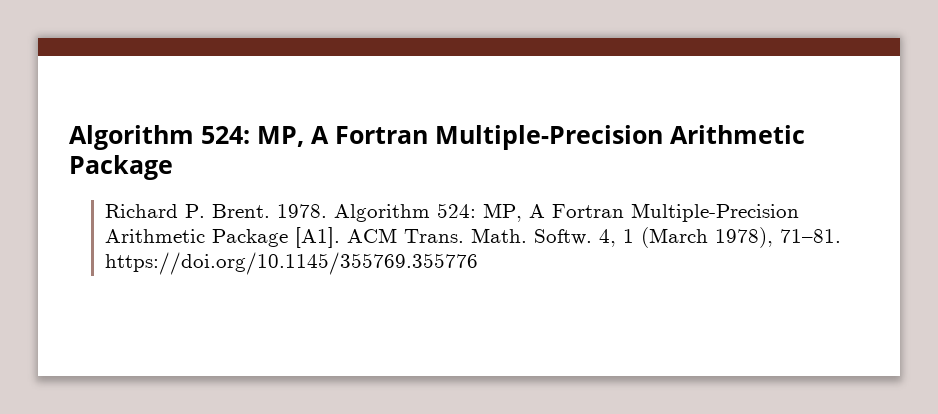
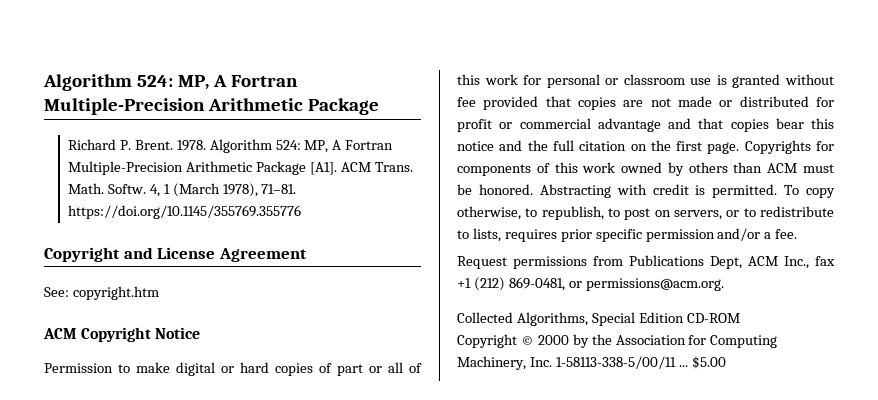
+ Copyright and License Agreement
+ See: copyright.htm
+ ACM Copyright Notice
+ Permission to make digital or hard copies of part or all of this work for personal or classroom use is granted without fee provided that copies are not made or distributed for profit or commercial advantage and that copies bear this notice and the full citation on the first page. Copyrights for components of this work owned by others than ACM must be honored. Abstracting with credit is permitted. To copy otherwise, to republish, to post on servers, or to redistribute to lists, requires prior specific permission and/or a fee.
+ Request permissions from Publications Dept, ACM Inc., fax +1 (212) 869-0481, or permissions@acm.org.
+ Collected Algorithms, Special Edition CD-ROM
+ Copyright © 2000 by the Association for Computing Machinery, Inc. 1-58113-338-5/00/11 ... $5.00

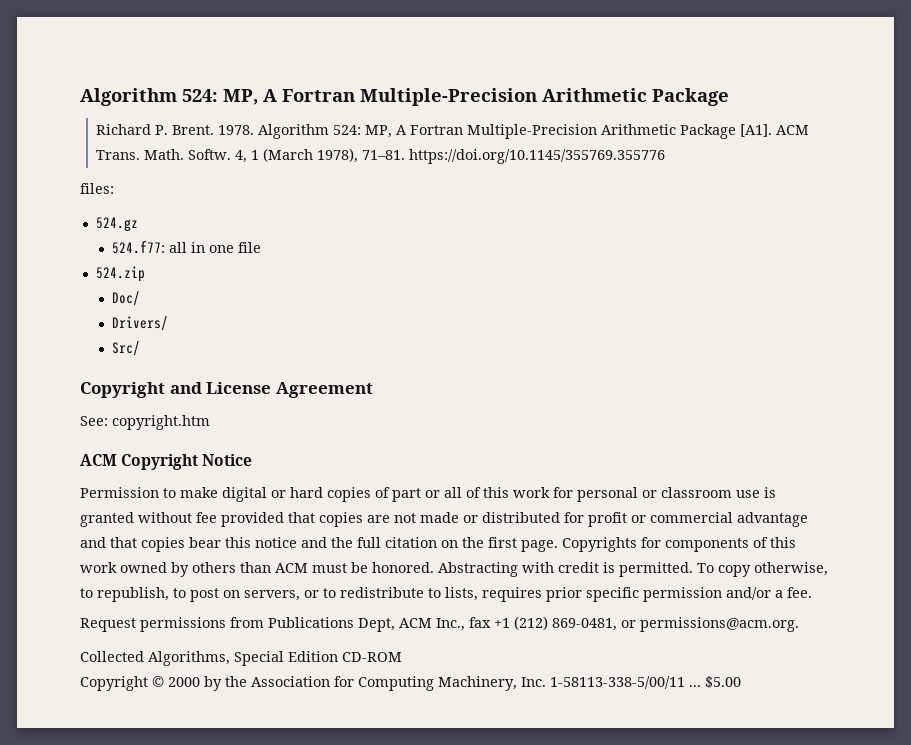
+ files:
+ 524.gz
+ 524.f77: all in one file
+ 524.zip
+ Doc/
+ Drivers/
+ Src/

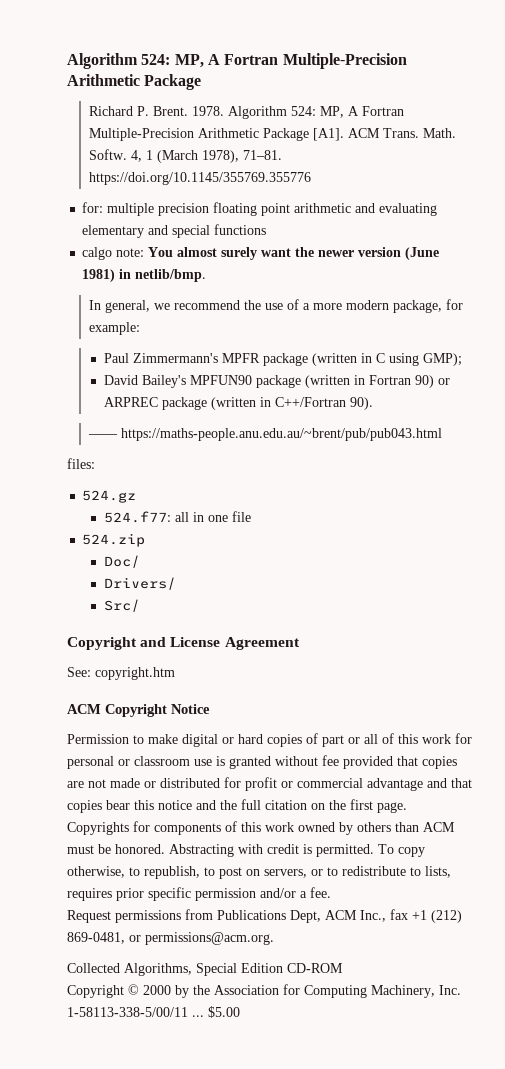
+ for: multiple precision floating point arithmetic and evaluating elementary and special functions
+ calgo note: You almost surely want the newer version (June 1981) in netlib/bmp.
+ In general, we recommend the use of a more modern package, for example:
+ Paul Zimmermann's MPFR package (written in C using GMP);
+ David Bailey's MPFUN90 package (written in Fortran 90) or ARPREC package (written in C++/Fortran 90).
+ —— https://maths-people.anu.edu.au/~brent/pub/pub043.html

